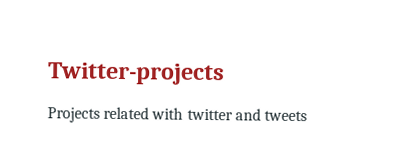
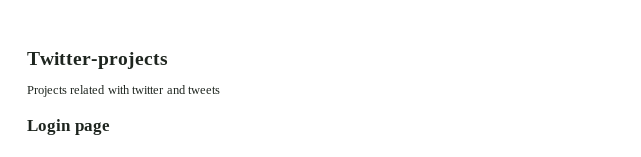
+ Login page

